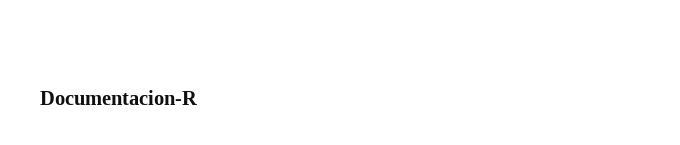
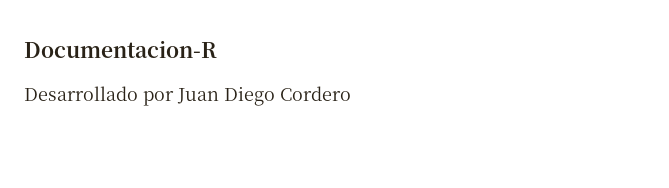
+ Desarrollado por Juan Diego Cordero

